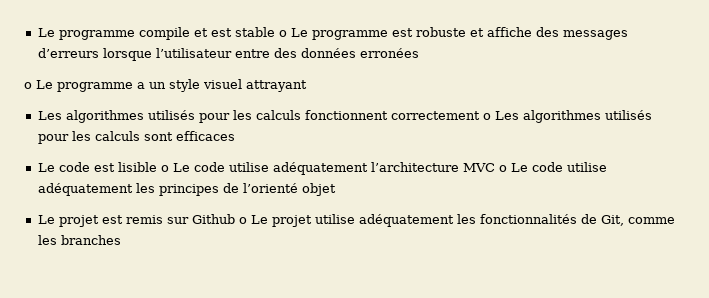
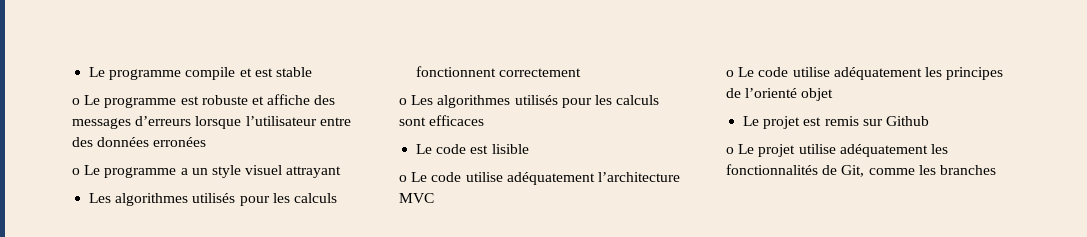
- Le programme compile et est stable o Le programme est robuste et affiche des messages d’erreurs lorsque l’utilisateur entre des données erronées
+ Le programme compile et est stable
+ o Le programme est robuste et affiche des messages d’erreurs lorsque l’utilisateur entre des données erronées
- Les algorithmes utilisés pour les calculs fonctionnent correctement o Les algorithmes utilisés pour les calculs sont efficaces
+ Les algorithmes utilisés pour les calculs fonctionnent correctement
+ o Les algorithmes utilisés pour les calculs sont efficaces
- Le code est lisible o Le code utilise adéquatement l’architecture MVC o Le code utilise adéquatement les principes de l’orienté objet
+ Le code est lisible
+ o Le code utilise adéquatement l’architecture MVC
+ o Le code utilise adéquatement les principes de l’orienté objet
- Le projet est remis sur Github o Le projet utilise adéquatement les fonctionnalités de Git, comme les branches
+ Le projet est remis sur Github
+ o Le projet utilise adéquatement les fonctionnalités de Git, comme les branches

